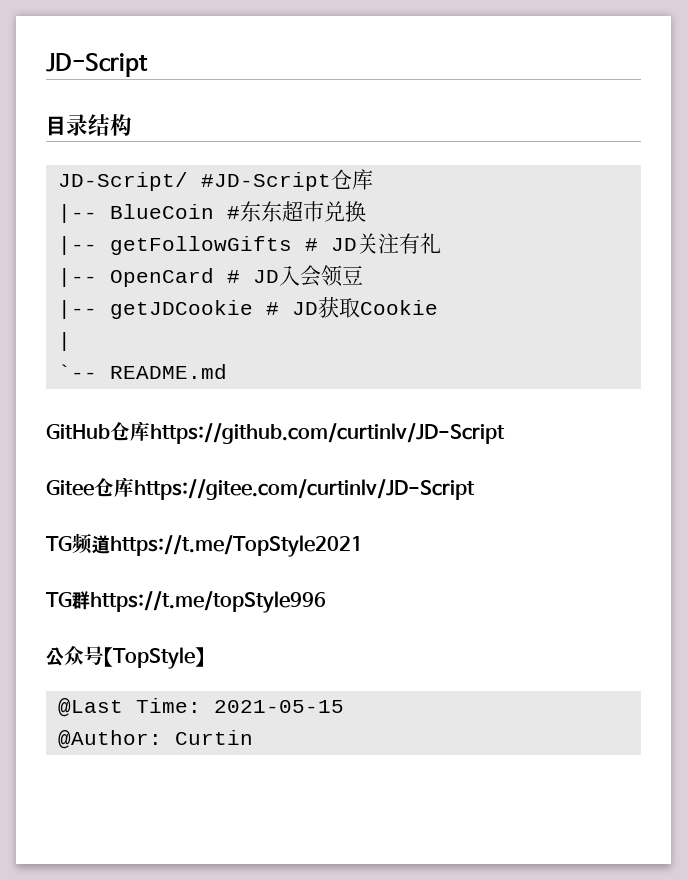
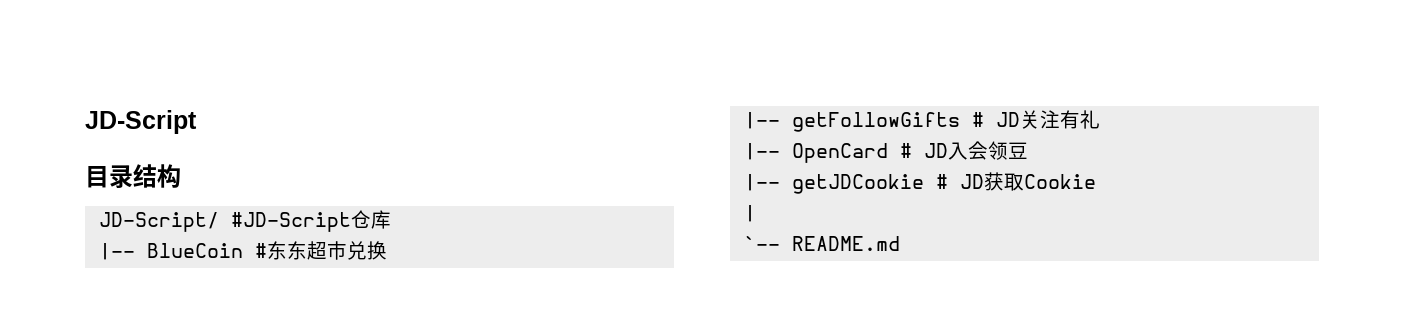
- GitHub仓库https://github.com/curtinlv/JD-Script
- Gitee仓库https://gitee.com/curtinlv/JD-Script
- TG频道https://t.me/TopStyle2021
- TG群https://t.me/topStyle996
- 公众号【TopStyle】
- @Last Time: 2021-05-15
- @Author: Curtin

